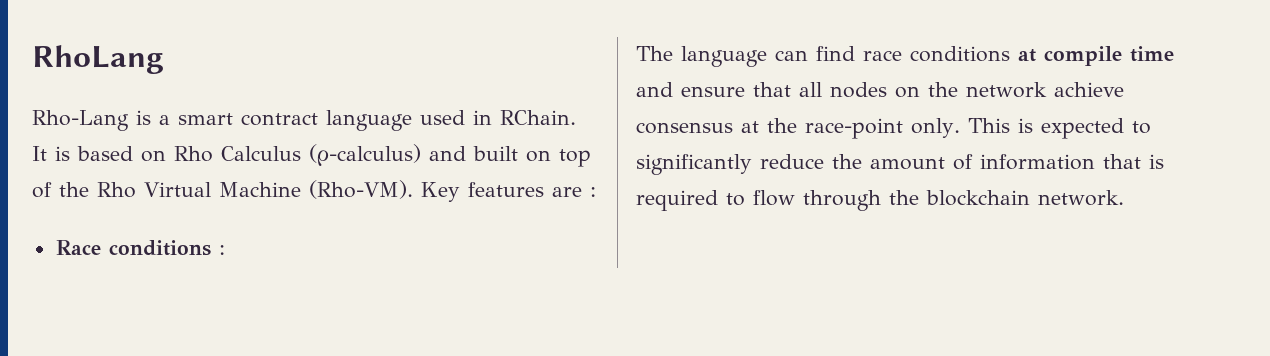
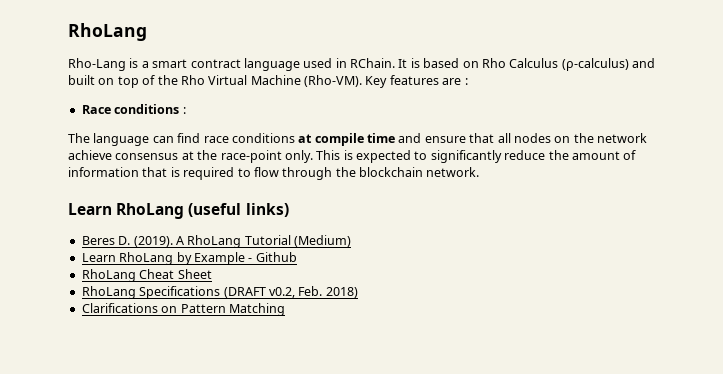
+ Learn RhoLang (useful links)
+ Beres D. (2019). A RhoLang Tutorial (Medium)
+ Learn RhoLang by Example - Github
+ RhoLang Cheat Sheet
+ RhoLang Specifications (DRAFT v0.2, Feb. 2018)
+ Clarifications on Pattern Matching

